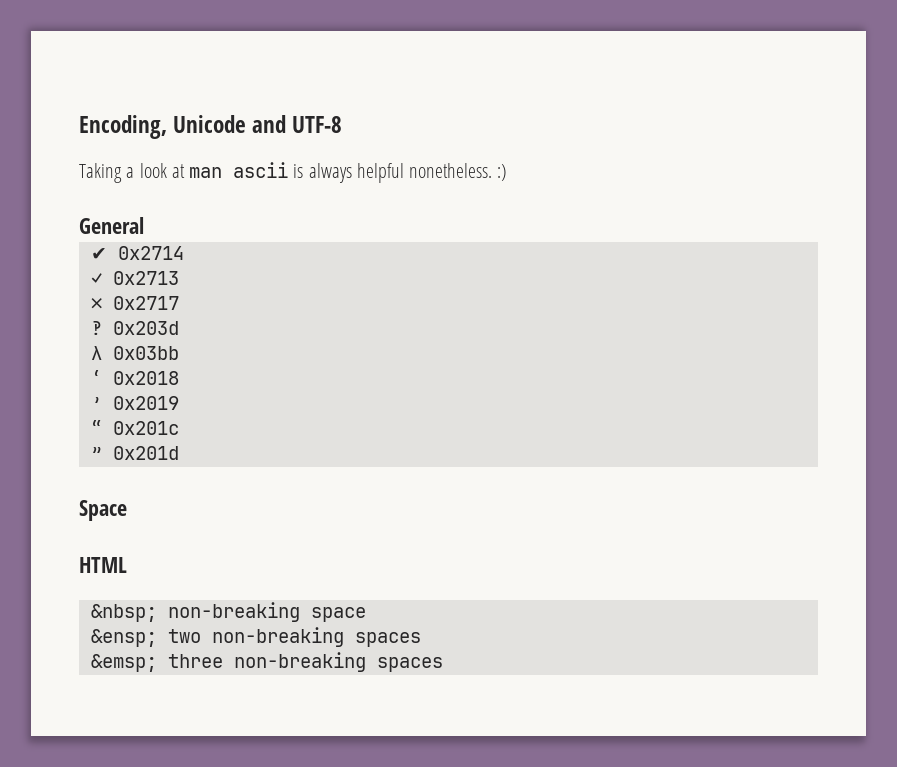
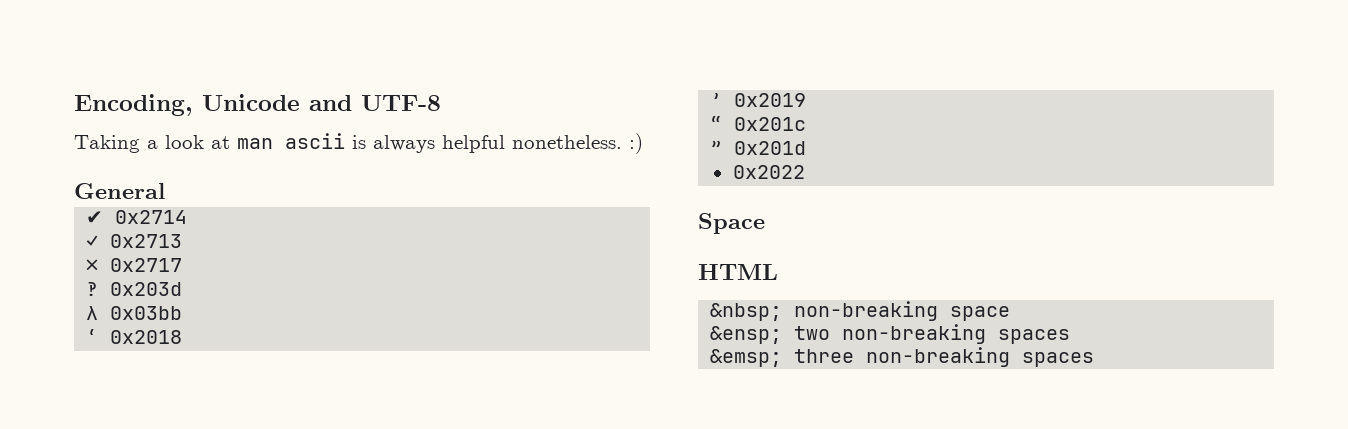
+ 0x2022

